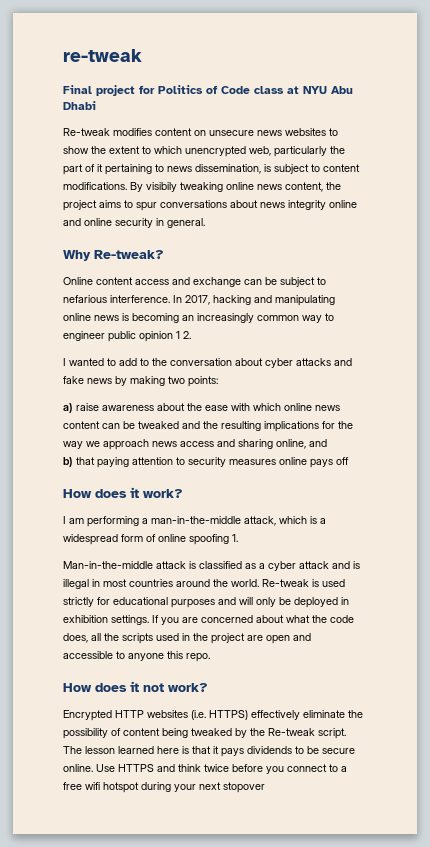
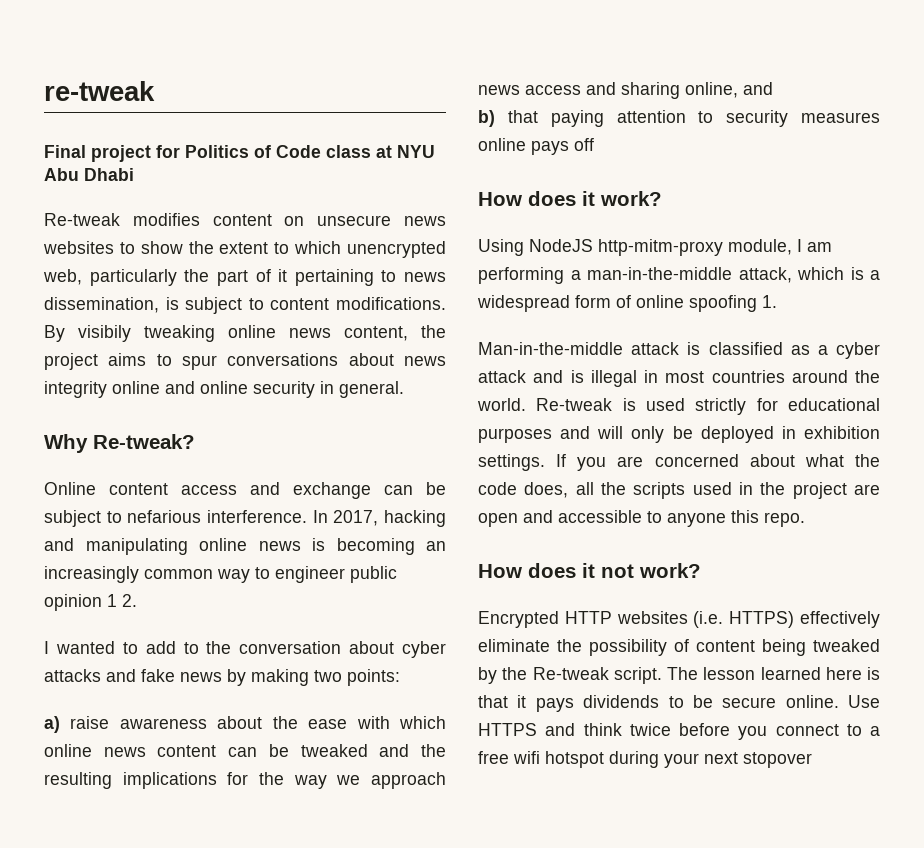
- I am performing a man-in-the-middle attack, which is a widespread form of online spoofing 1.
+ Using NodeJS http-mitm-proxy module, I am performing a man-in-the-middle attack, which is a widespread form of online spoofing 1.

